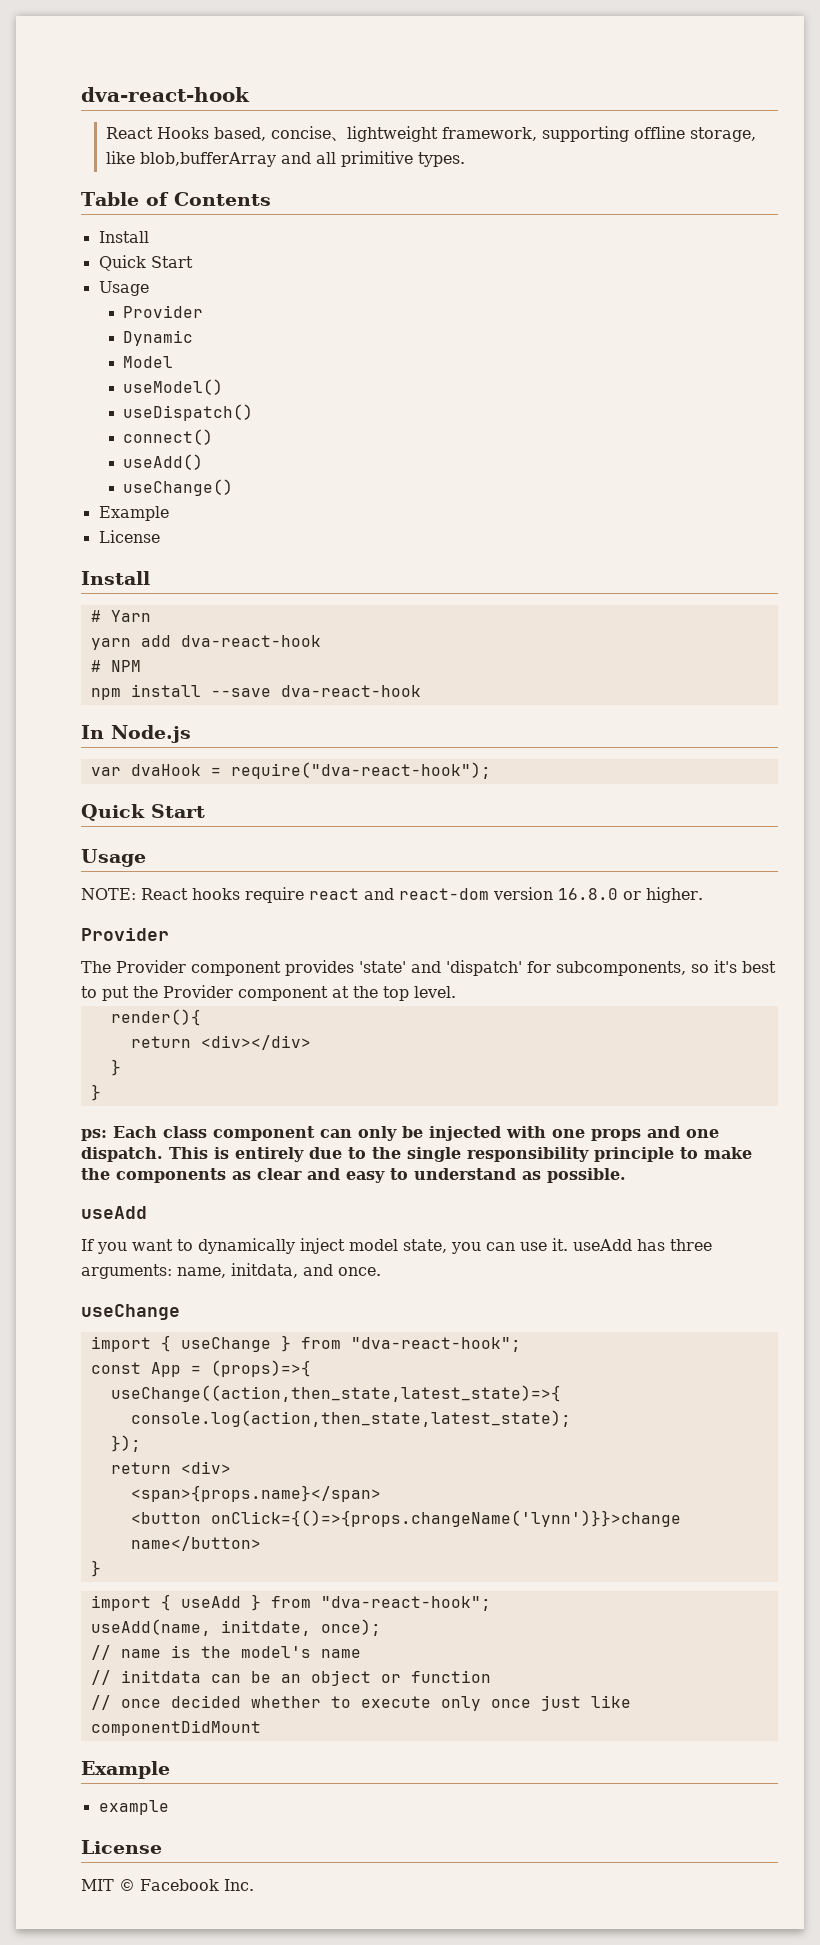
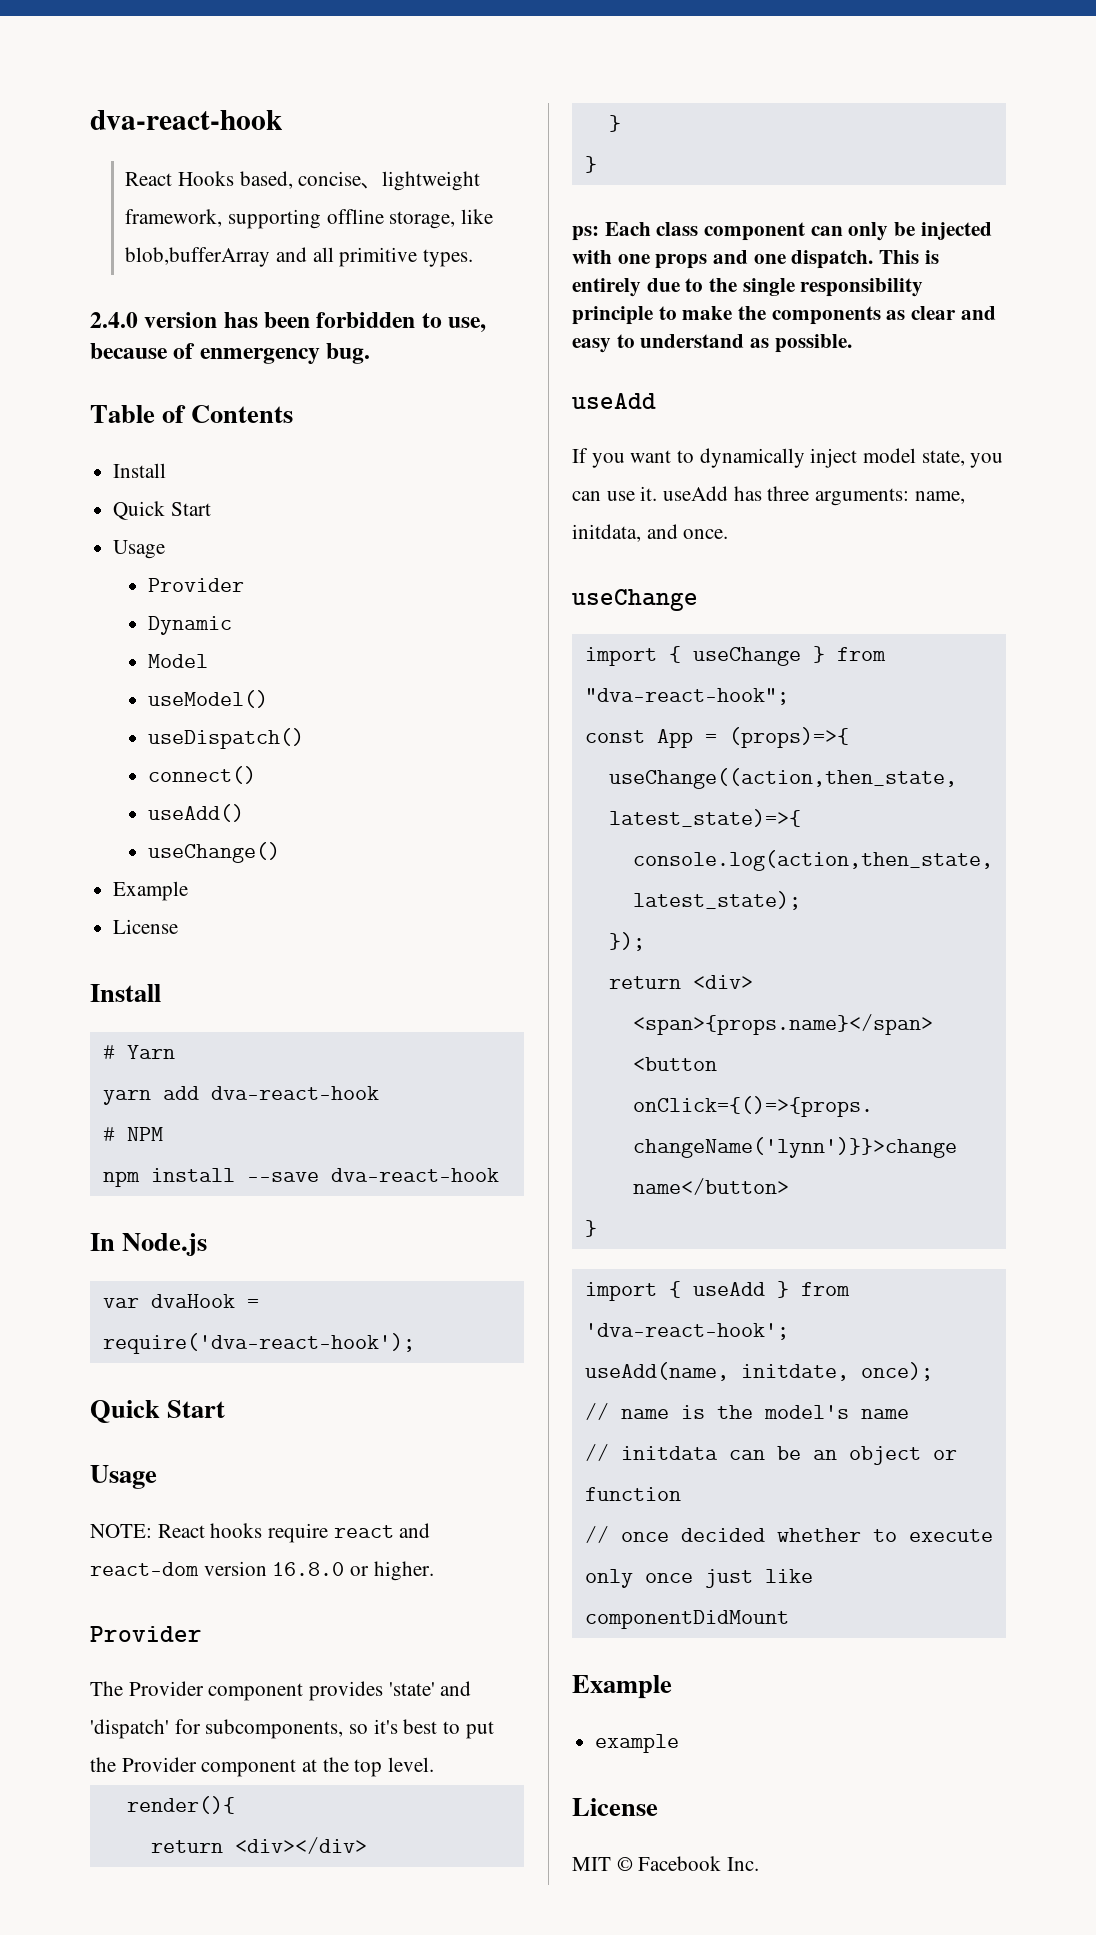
+ 2.4.0 version has been forbidden to use, because of enmergency bug.
- var dvaHook = require("dva-react-hook");
+ var dvaHook = require('dva-react-hook');
- import { useAdd } from "dva-react-hook";
+ import { useAdd } from 'dva-react-hook';

